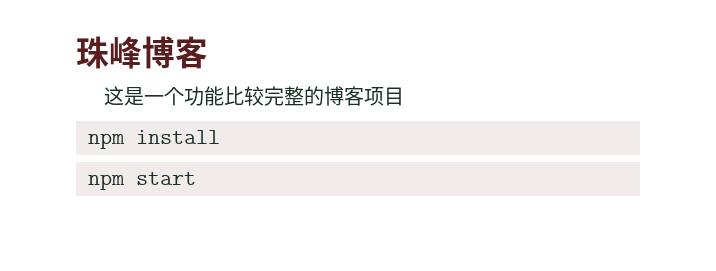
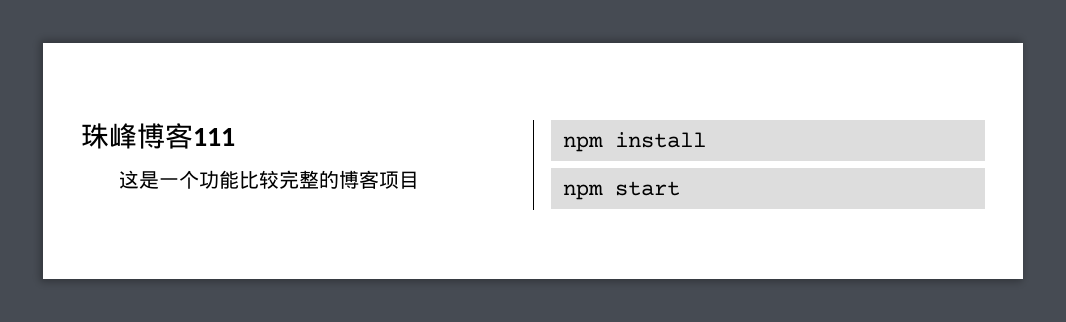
- 珠峰博客
+ 珠峰博客111

